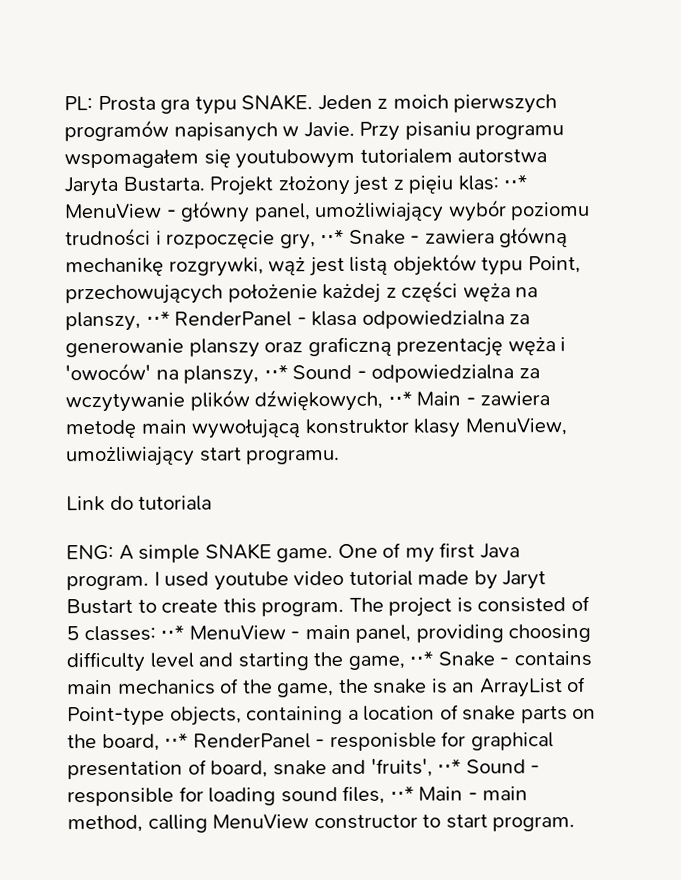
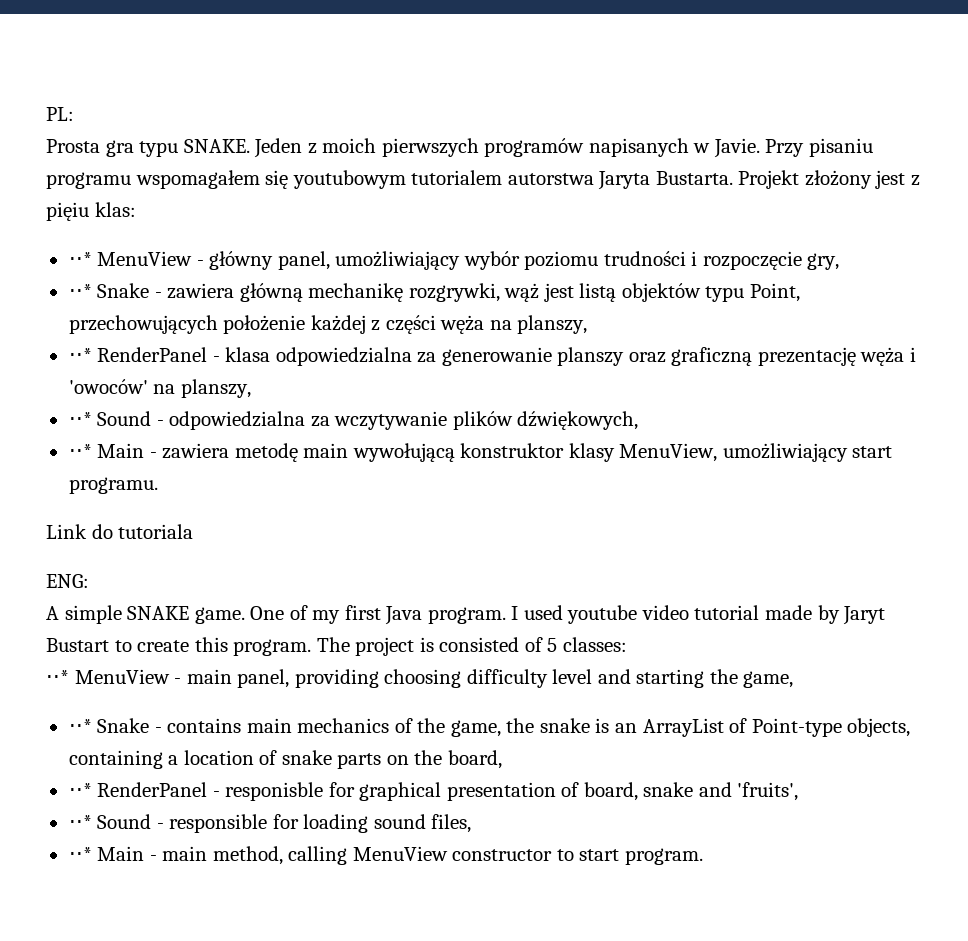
- PL: Prosta gra typu SNAKE.
+ PL:
+ Prosta gra typu SNAKE.
- Projekt złożony jest z pięiu klas: ⋅⋅* MenuView - główny panel, umożliwiający wybór poziomu trudności i rozpoczęcie gry, ⋅⋅* Snake - zawiera główną mechanikę rozgrywki, wąż jest listą objektów typu Point, przechowujących położenie każdej z części węża na planszy, ⋅⋅* RenderPanel - klasa odpowiedzialna za generowanie planszy oraz graficzną prezentację węża i 'owoców' na planszy, ⋅⋅* Sound - odpowiedzialna za wczytywanie plików dźwiękowych, ⋅⋅* Main - zawiera metodę main wywołującą konstruktor klasy MenuView, umożliwiający start programu.
+ Projekt złożony jest z pięiu klas:
+ ⋅⋅* MenuView - główny panel, umożliwiający wybór poziomu trudności i rozpoczęcie gry,
+ ⋅⋅* Snake - zawiera główną mechanikę rozgrywki, wąż jest listą objektów typu Point, przechowujących położenie każdej z części węża na planszy,
+ ⋅⋅* RenderPanel - klasa odpowiedzialna za generowanie planszy oraz graficzną prezentację węża i 'owoców' na planszy,
+ ⋅⋅* Sound - odpowiedzialna za wczytywanie plików dźwiękowych,
+ ⋅⋅* Main - zawiera metodę main wywołującą konstruktor klasy MenuView, umożliwiający start programu.
- ENG: A simple SNAKE game.
+ ENG:
+ A simple SNAKE game.
- The project is consisted of 5 classes: ⋅⋅* MenuView - main panel, providing choosing difficulty level and starting the game, ⋅⋅* Snake - contains main mechanics of the game, the snake is an ArrayList of Point-type objects, containing a location of snake parts on the board, ⋅⋅* RenderPanel - responisble for graphical presentation of board, snake and 'fruits', ⋅⋅* Sound - responsible for loading sound files, ⋅⋅* Main - main method, calling MenuView constructor to start program.
+ The project is consisted of 5 classes:
+ ⋅⋅* MenuView - main panel, providing choosing difficulty level and starting the game,
+ ⋅⋅* Snake - contains main mechanics of the game, the snake is an ArrayList of Point-type objects, containing a location of snake parts on the board,
+ ⋅⋅* RenderPanel - responisble for graphical presentation of board, snake and 'fruits',
+ ⋅⋅* Sound - responsible for loading sound files,
+ ⋅⋅* Main - main method, calling MenuView constructor to start program.

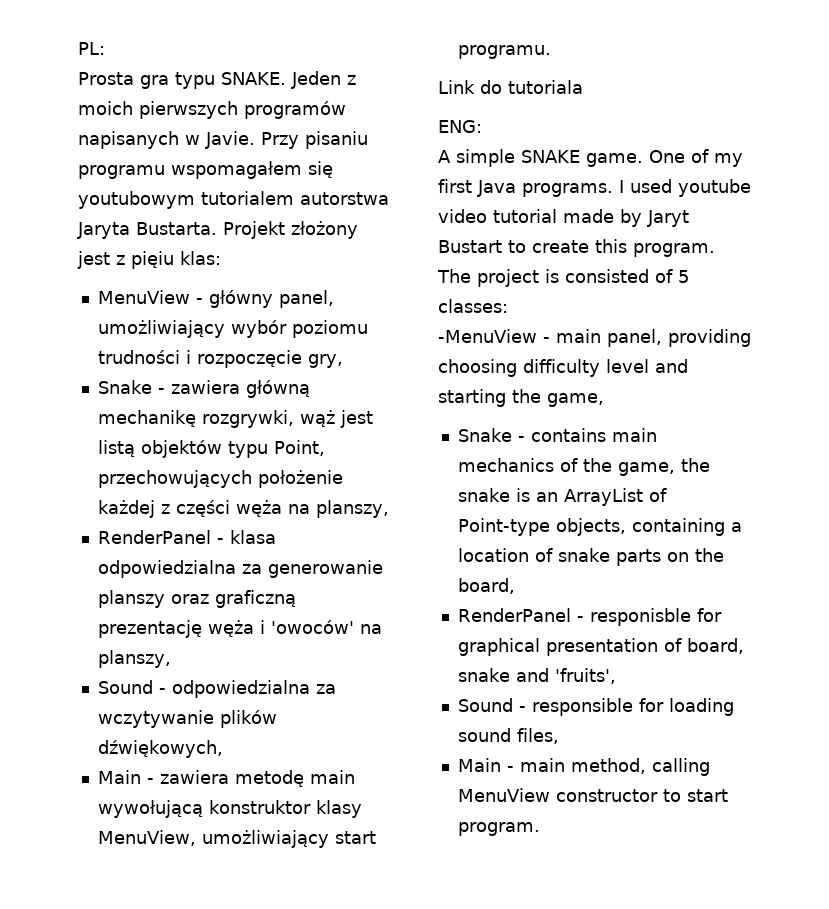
- ⋅⋅* MenuView - główny panel, umożliwiający wybór poziomu trudności i rozpoczęcie gry,
+ MenuView - główny panel, umożliwiający wybór poziomu trudności i rozpoczęcie gry,
- ⋅⋅* Snake - zawiera główną mechanikę rozgrywki, wąż jest listą objektów typu Point, przechowujących położenie każdej z części węża na planszy,
+ Snake - zawiera główną mechanikę rozgrywki, wąż jest listą objektów typu Point, przechowujących położenie każdej z części węża na planszy,
- ⋅⋅* RenderPanel - klasa odpowiedzialna za generowanie planszy oraz graficzną prezentację węża i 'owoców' na planszy,
+ RenderPanel - klasa odpowiedzialna za generowanie planszy oraz graficzną prezentację węża i 'owoców' na planszy,
- ⋅⋅* Sound - odpowiedzialna za wczytywanie plików dźwiękowych,
+ Sound - odpowiedzialna za wczytywanie plików dźwiękowych,
- ⋅⋅* Main - zawiera metodę main wywołującą konstruktor klasy MenuView, umożliwiający start programu.
+ Main - zawiera metodę main wywołującą konstruktor klasy MenuView, umożliwiający start programu.
- One of my first Java program.
+ One of my first Java programs.
- ⋅⋅* MenuView - main panel, providing choosing difficulty level and starting the game,
+ -MenuView - main panel, providing choosing difficulty level and starting the game,
- ⋅⋅* Snake - contains main mechanics of the game, the snake is an ArrayList of Point-type objects, containing a location of snake parts on the board,
+ Snake - contains main mechanics of the game, the snake is an ArrayList of Point-type objects, containing a location of snake parts on the board,
- ⋅⋅* RenderPanel - responisble for graphical presentation of board, snake and 'fruits',
+ RenderPanel - responisble for graphical presentation of board, snake and 'fruits',
- ⋅⋅* Sound - responsible for loading sound files,
+ Sound - responsible for loading sound files,
- ⋅⋅* Main - main method, calling MenuView constructor to start program.
+ Main - main method, calling MenuView constructor to start program.

